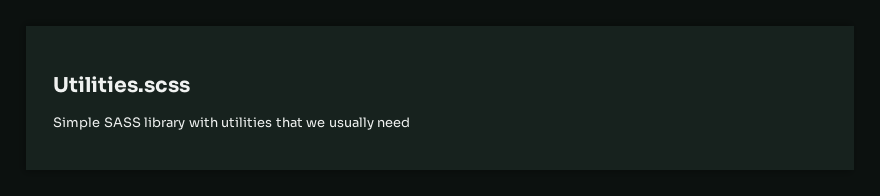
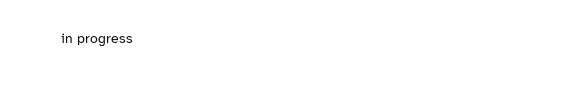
- Utilities.scss
- Simple SASS library with utilities that we usually need
+ in progress

